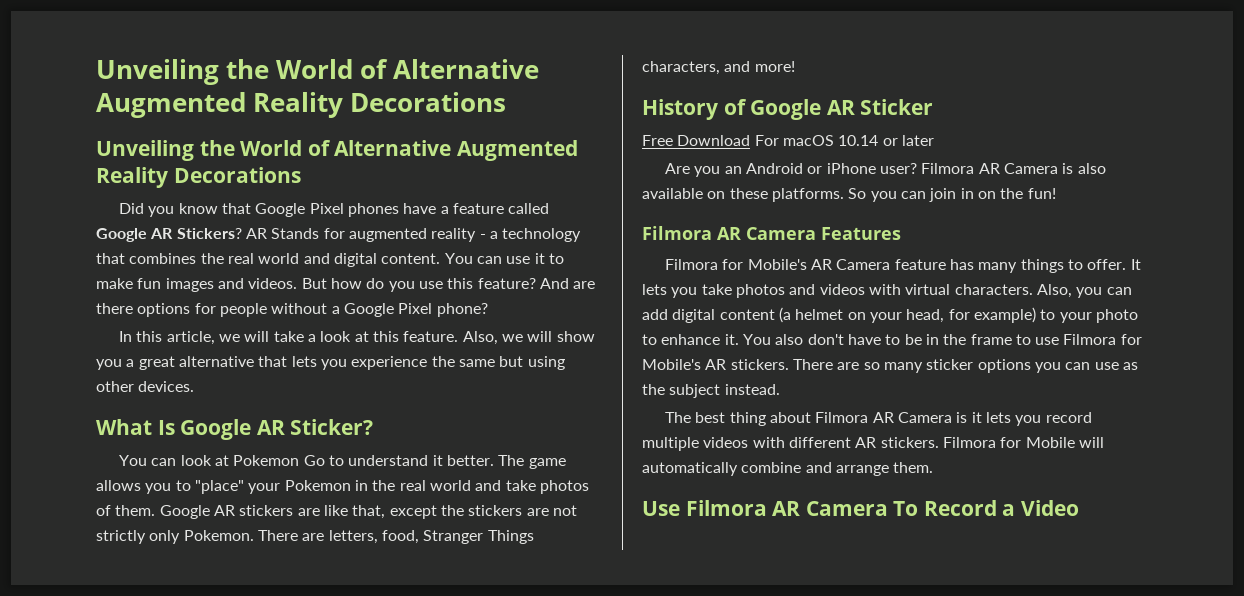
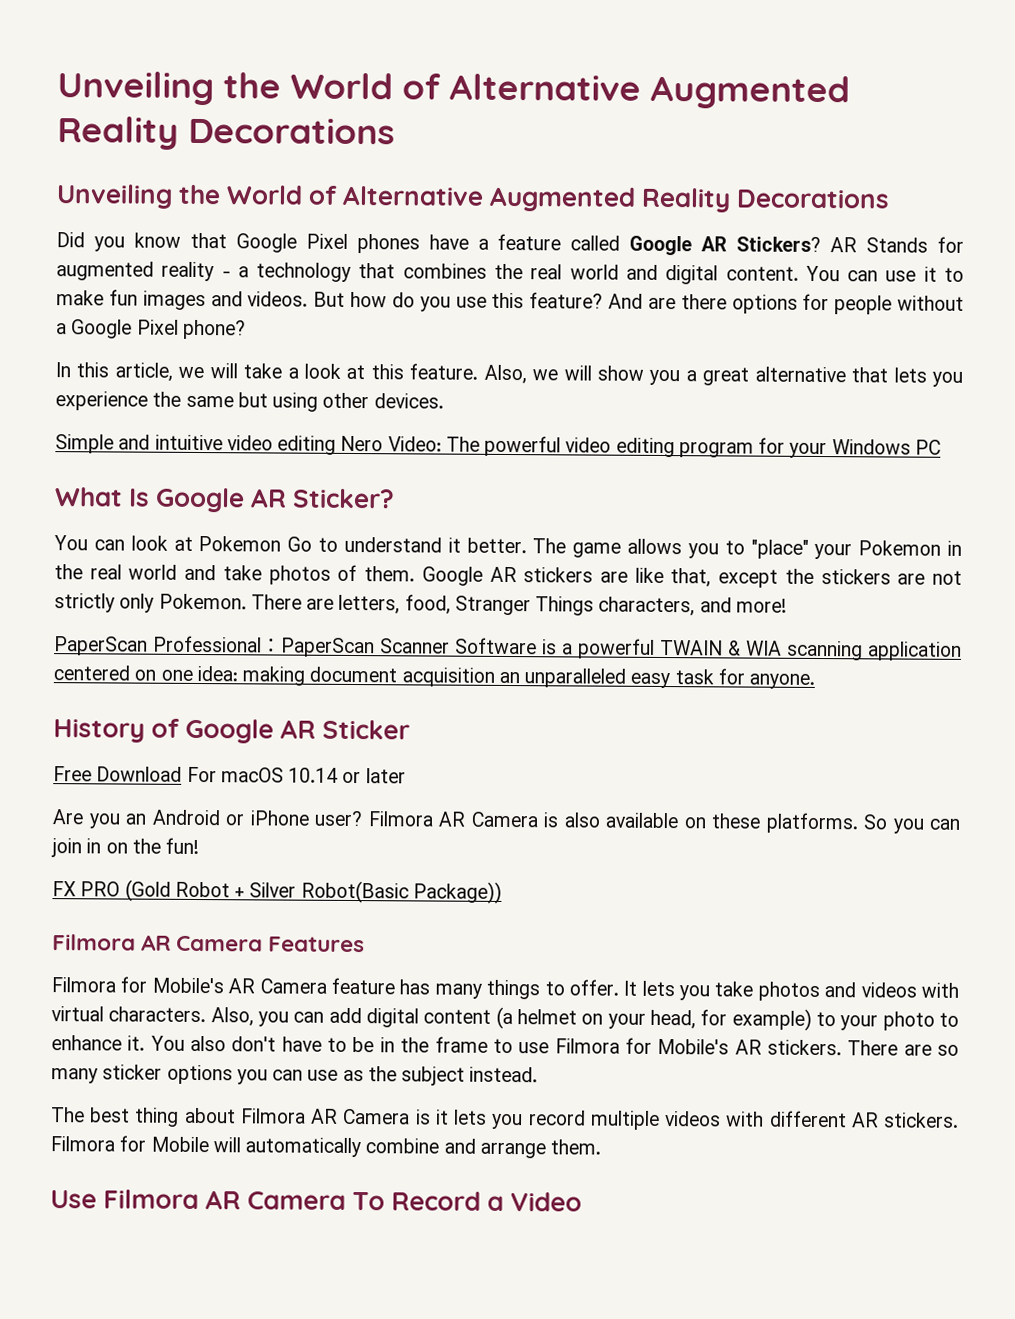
+ Simple and intuitive video editing Nero Video: The powerful video editing program for your Windows PC
+ PaperScan Professional：PaperScan Scanner Software is a powerful TWAIN & WIA scanning application centered on one idea: making document acquisition an unparalleled easy task for anyone.
+ FX PRO (Gold Robot + Silver Robot(Basic Package))

